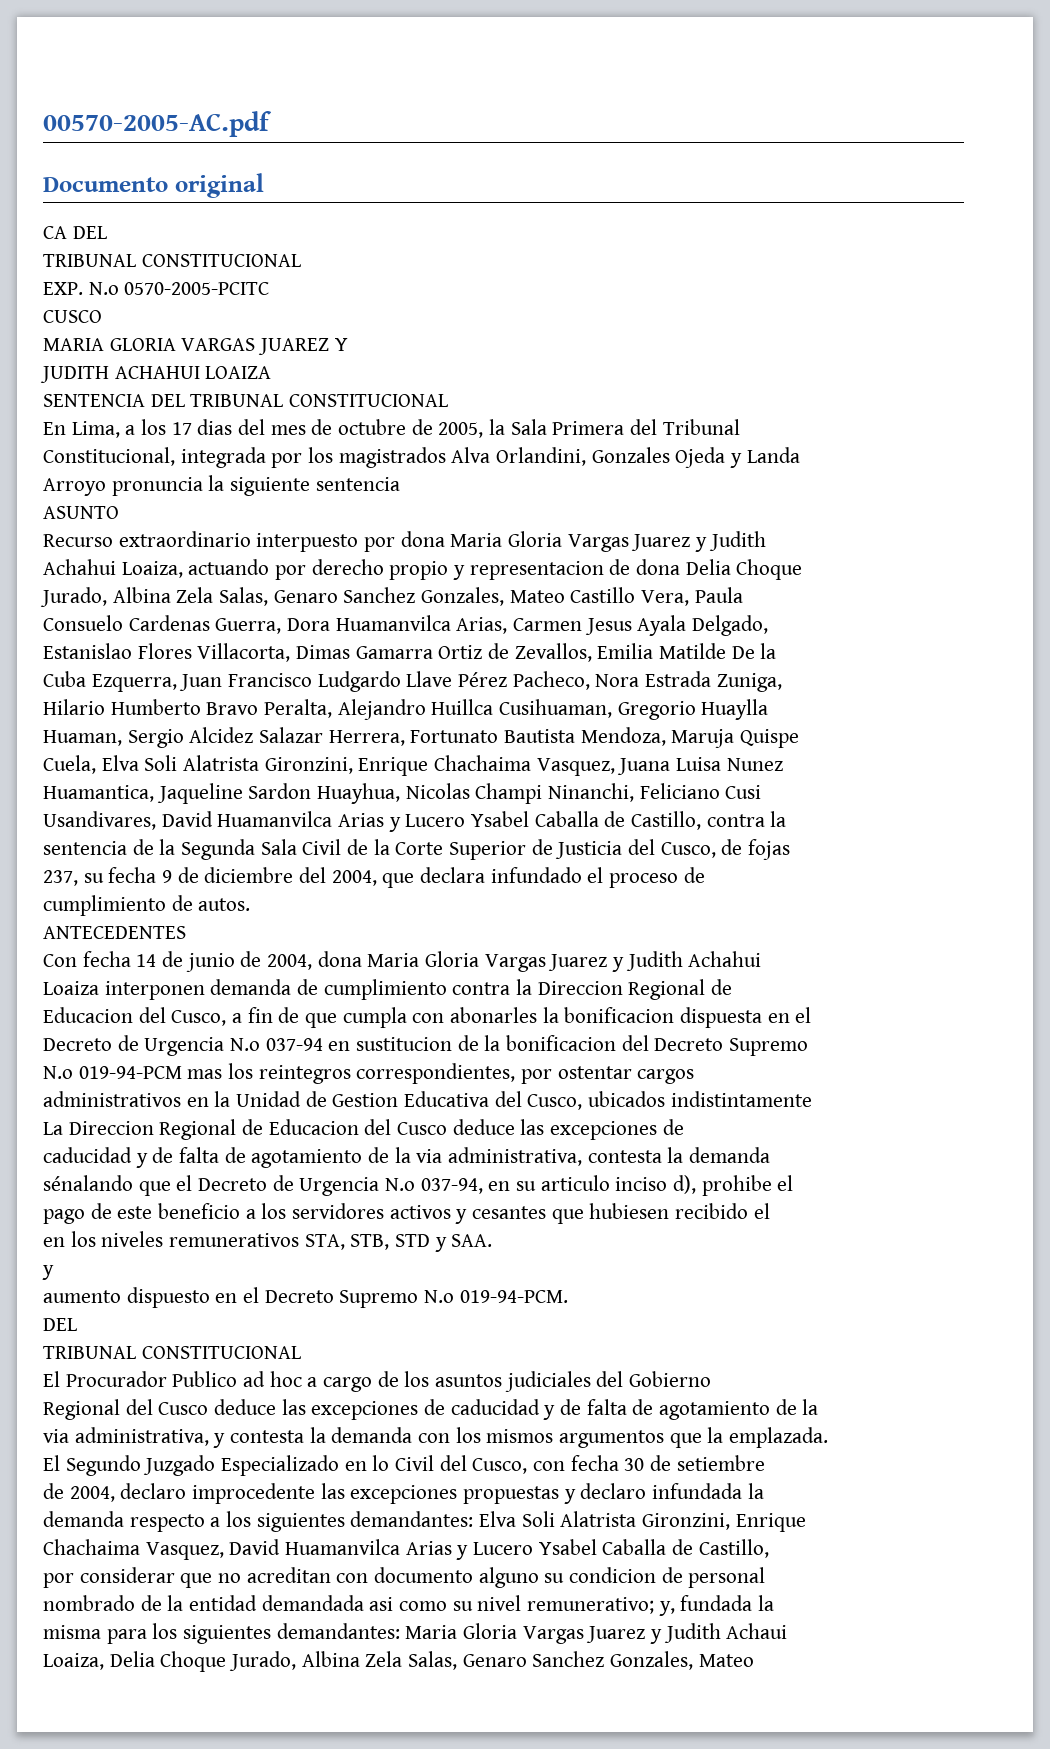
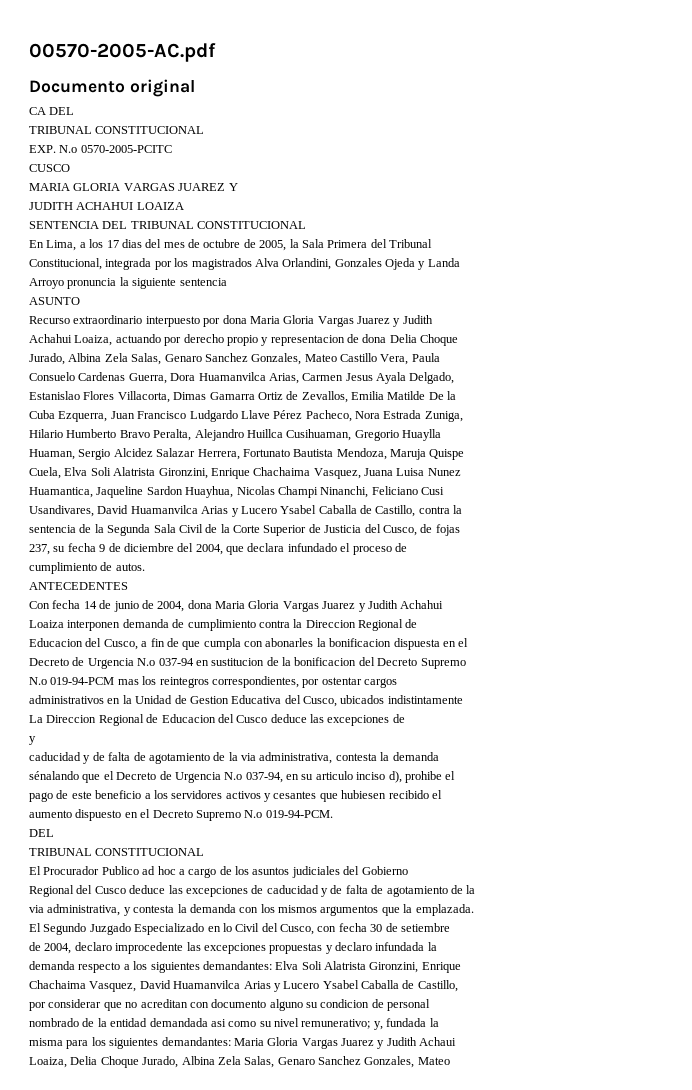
  La Direccion Regional de Educacion del Cusco deduce las excepciones de
+ y
- en los niveles remunerativos STA, STB, STD y SAA.
- y

